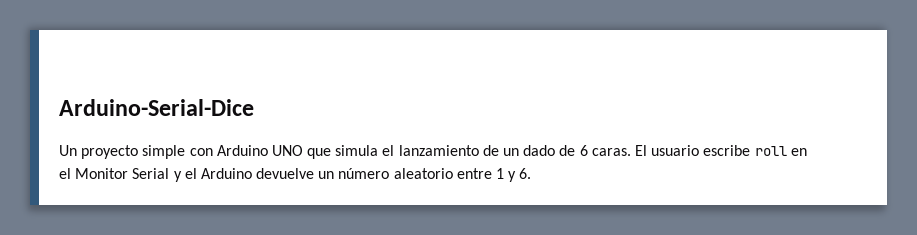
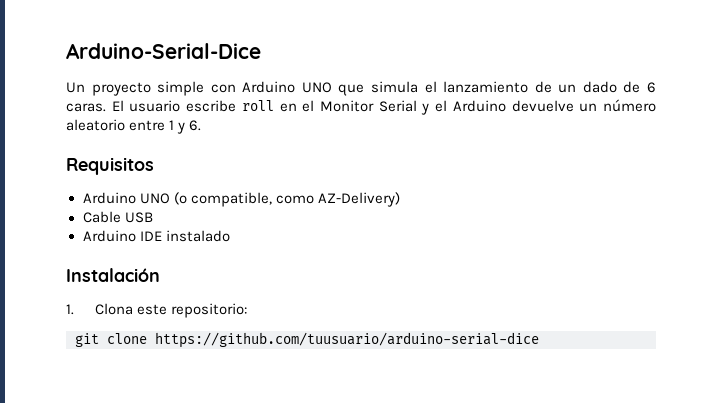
+ Requisitos
+ Arduino UNO (o compatible, como AZ-Delivery)
+ Cable USB
+ Arduino IDE instalado
+ Instalación
+ 1. Clona este repositorio:
+ git clone https://github.com/tuusuario/arduino-serial-dice

